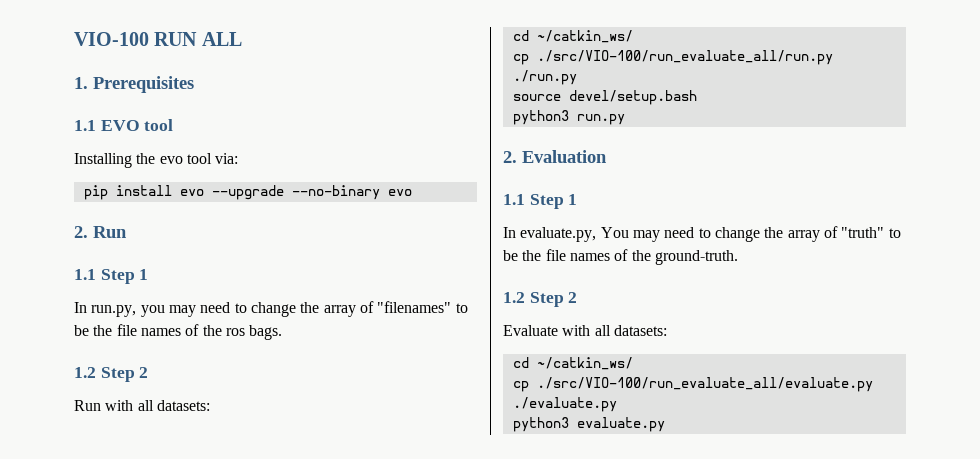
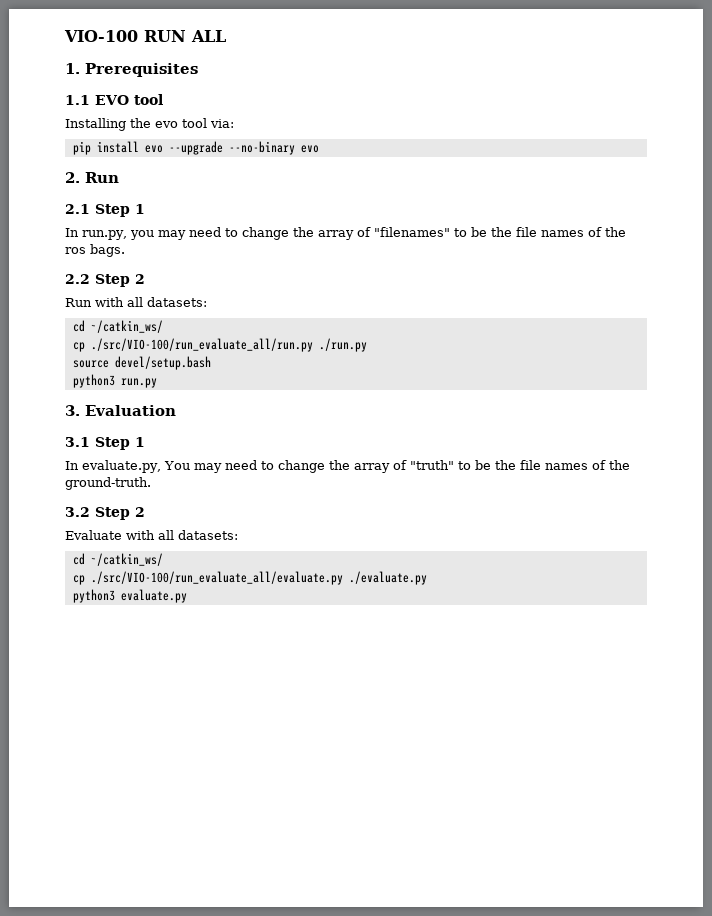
  2. Run
- 1.1 Step 1
+ 2.1 Step 1
  In run.py, you may need to change the array of "filenames" to be the file names of the ros bags.
- 1.2 Step 2
+ 2.2 Step 2
- 2. Evaluation
- 1.1 Step 1
+ 3. Evaluation
+ 3.1 Step 1
  In evaluate.py, You may need to change the array of "truth" to be the file names of the ground-truth.
- 1.2 Step 2
+ 3.2 Step 2

